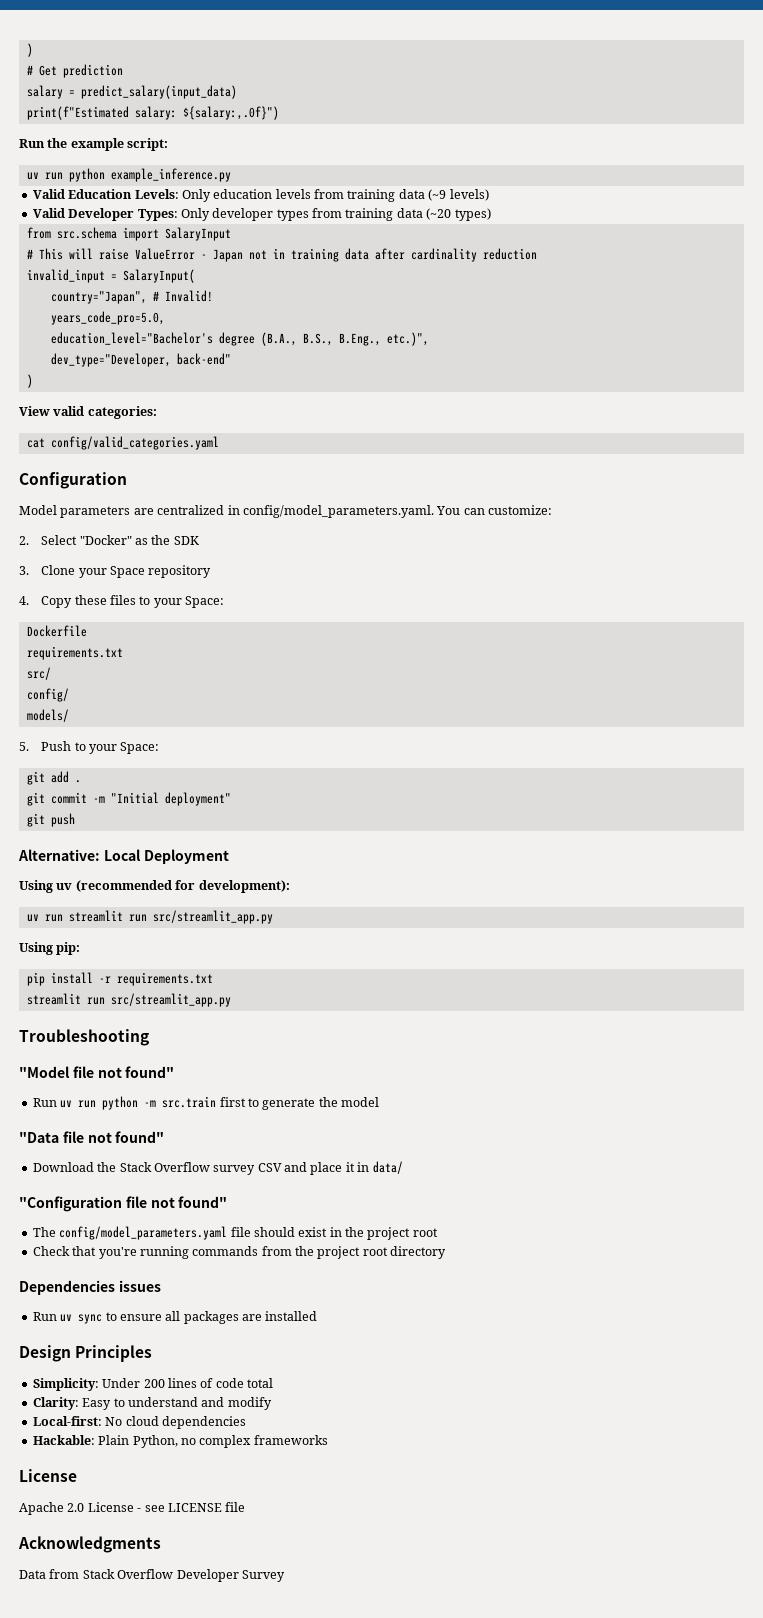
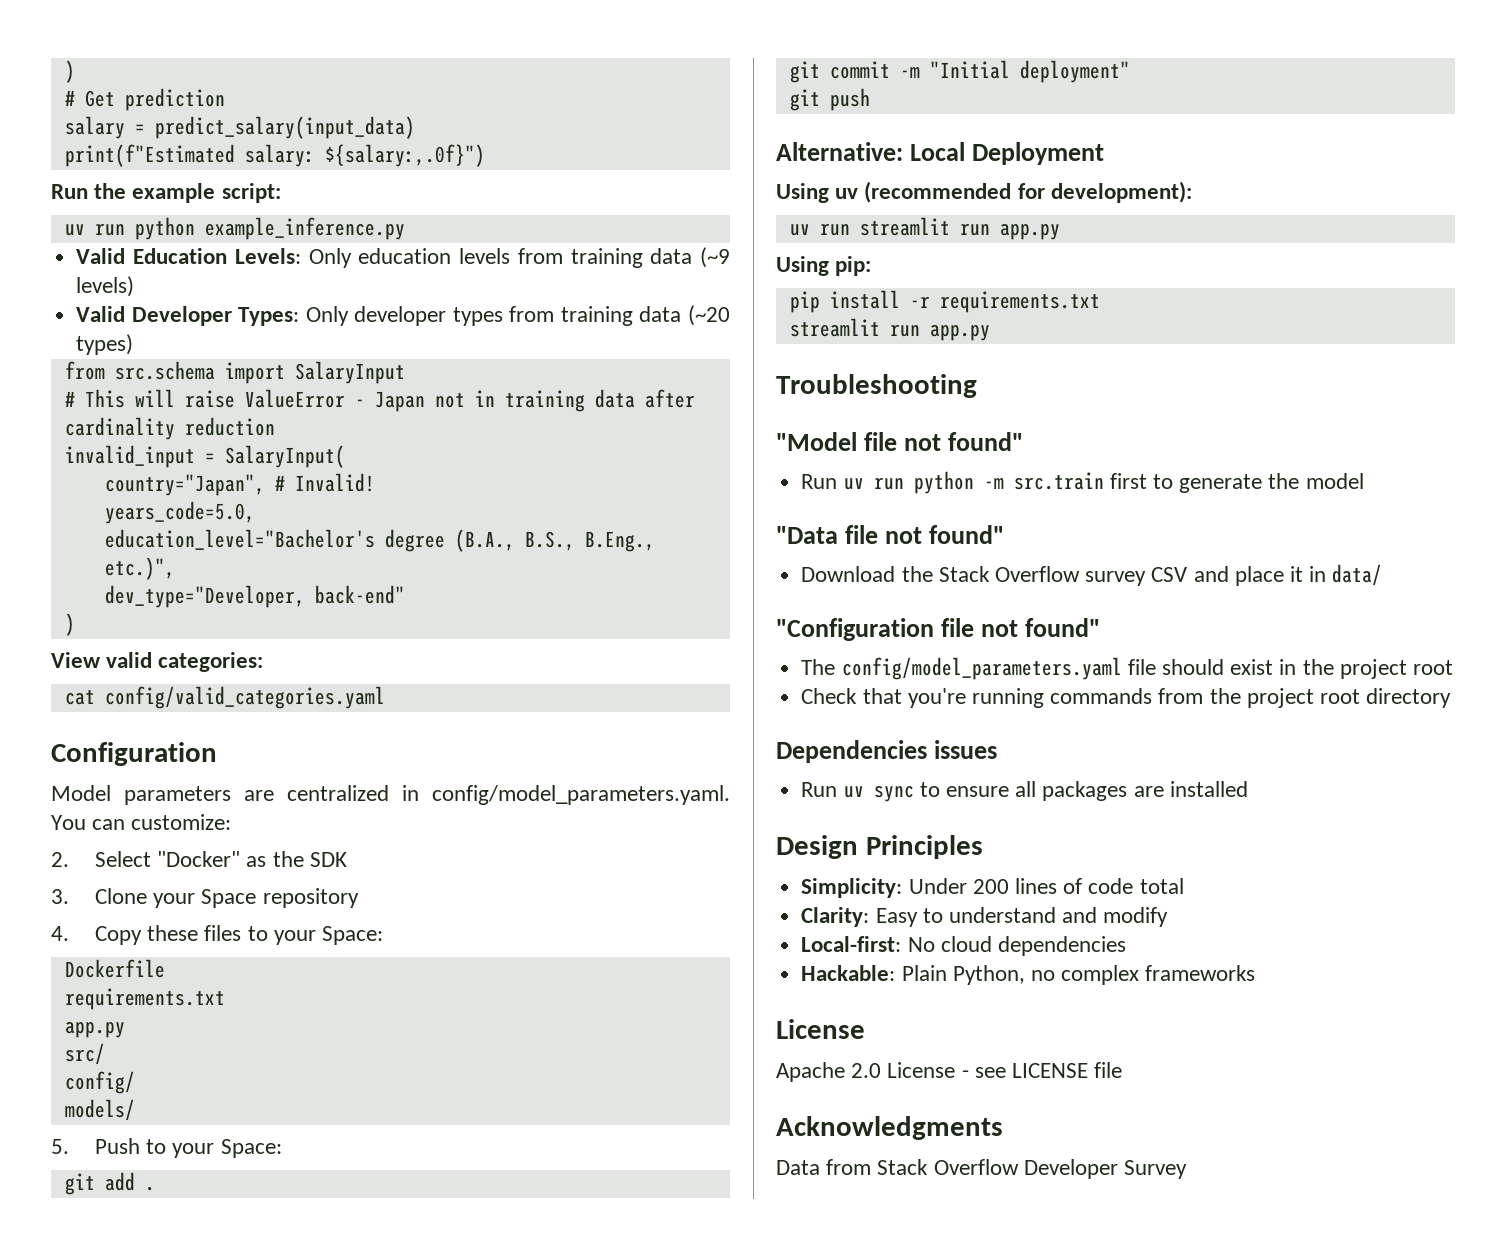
- years_code_pro=5.0,
+ years_code=5.0,
  Dockerfile
  requirements.txt
+ app.py
- uv run streamlit run src/streamlit_app.py
+ uv run streamlit run app.py
  pip install -r requirements.txt
- streamlit run src/streamlit_app.py
+ streamlit run app.py

